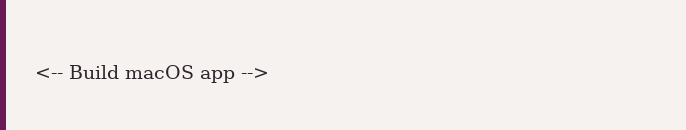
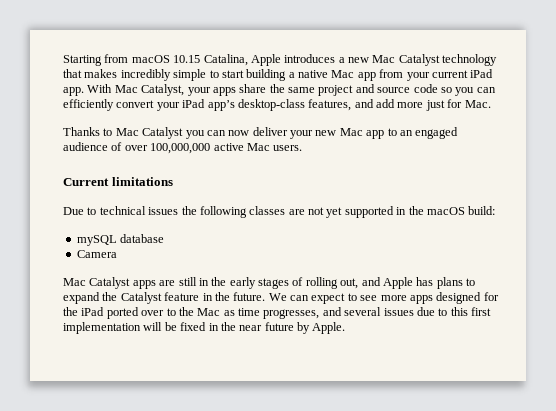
- <-- Build macOS app -->
+ Starting from macOS 10.15 Catalina, Apple introduces a new Mac Catalyst technology that makes incredibly simple to start building a native Mac app from your current iPad app. With Mac Catalyst, your apps share the same project and source code so you can efficiently convert your iPad app’s desktop-class features, and add more just for Mac.
+ Thanks to Mac Catalyst you can now deliver your new Mac app to an engaged audience of over 100,000,000 active Mac users.
+ Current limitations
+ Due to technical issues the following classes are not yet supported in the macOS build:
+ mySQL database
+ Camera
+ Mac Catalyst apps are still in the early stages of rolling out, and Apple has plans to expand the Catalyst feature in the future. We can expect to see more apps designed for the iPad ported over to the Mac as time progresses, and several issues due to this first implementation will be fixed in the near future by Apple.

